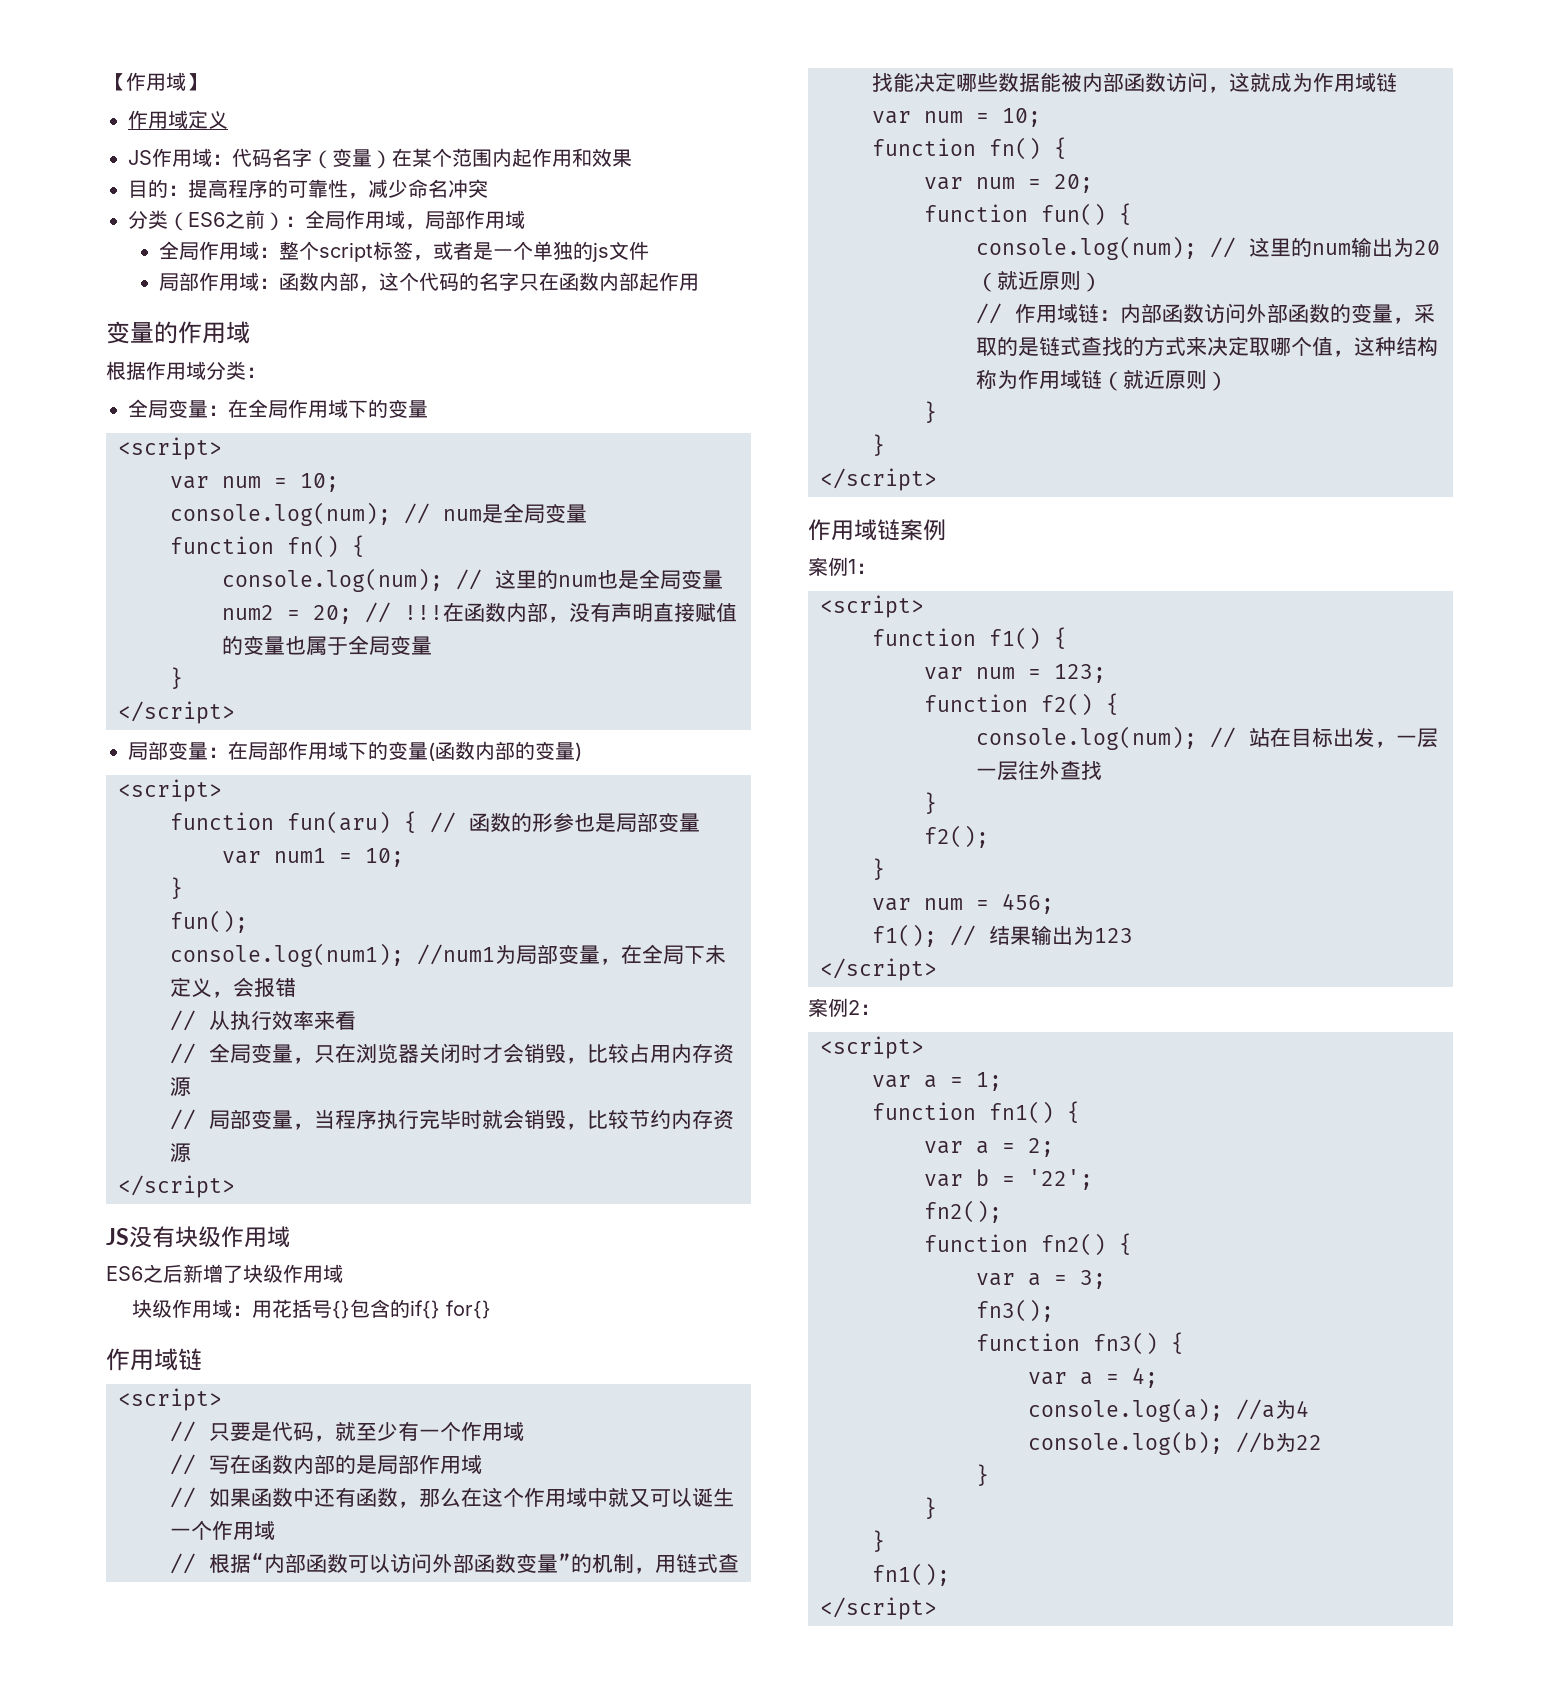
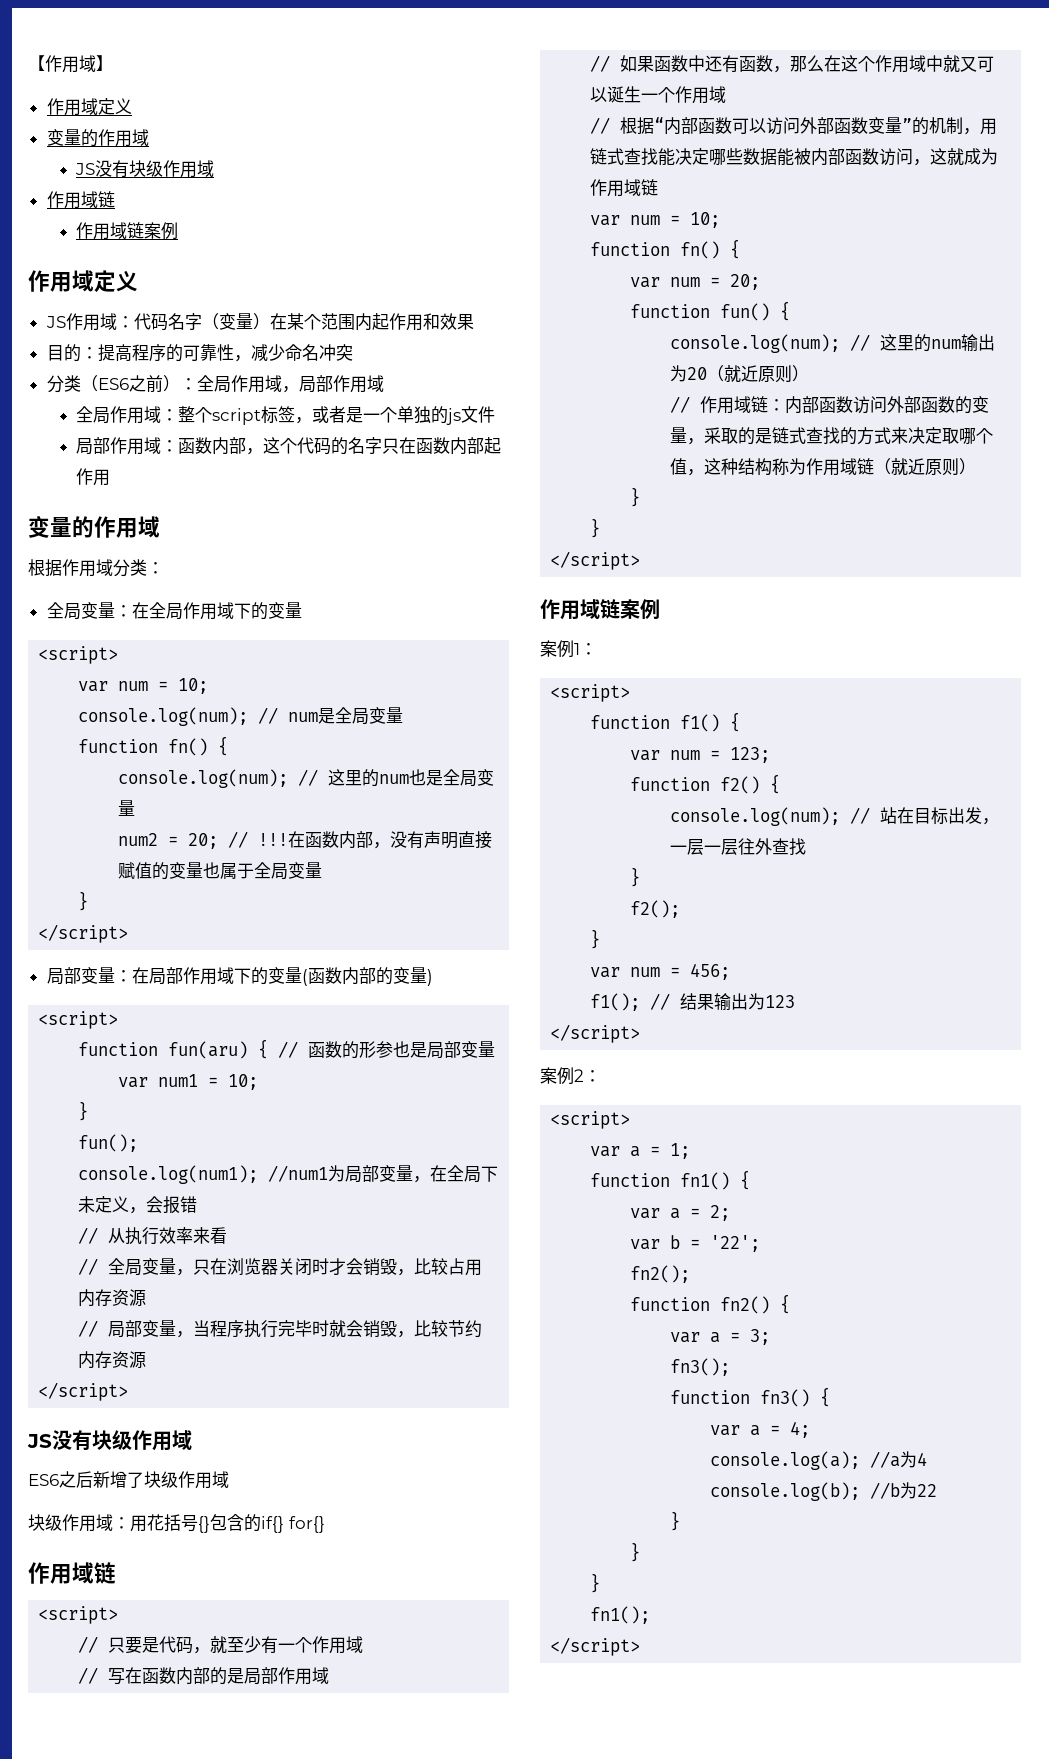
  【作用域】
+ 作用域定义
+ 变量的作用域
+ JS没有块级作用域
+ 作用域链
+ 作用域链案例

